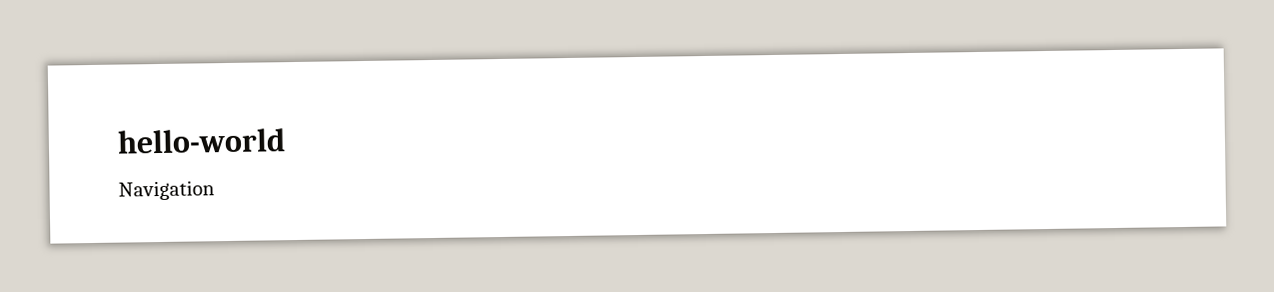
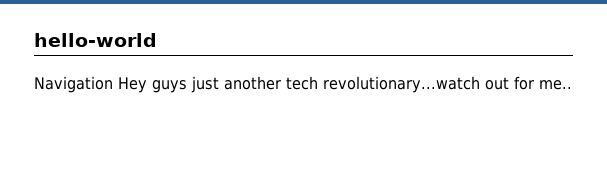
- Navigation
+ Navigation Hey guys just another tech revolutionary...watch out for me..

